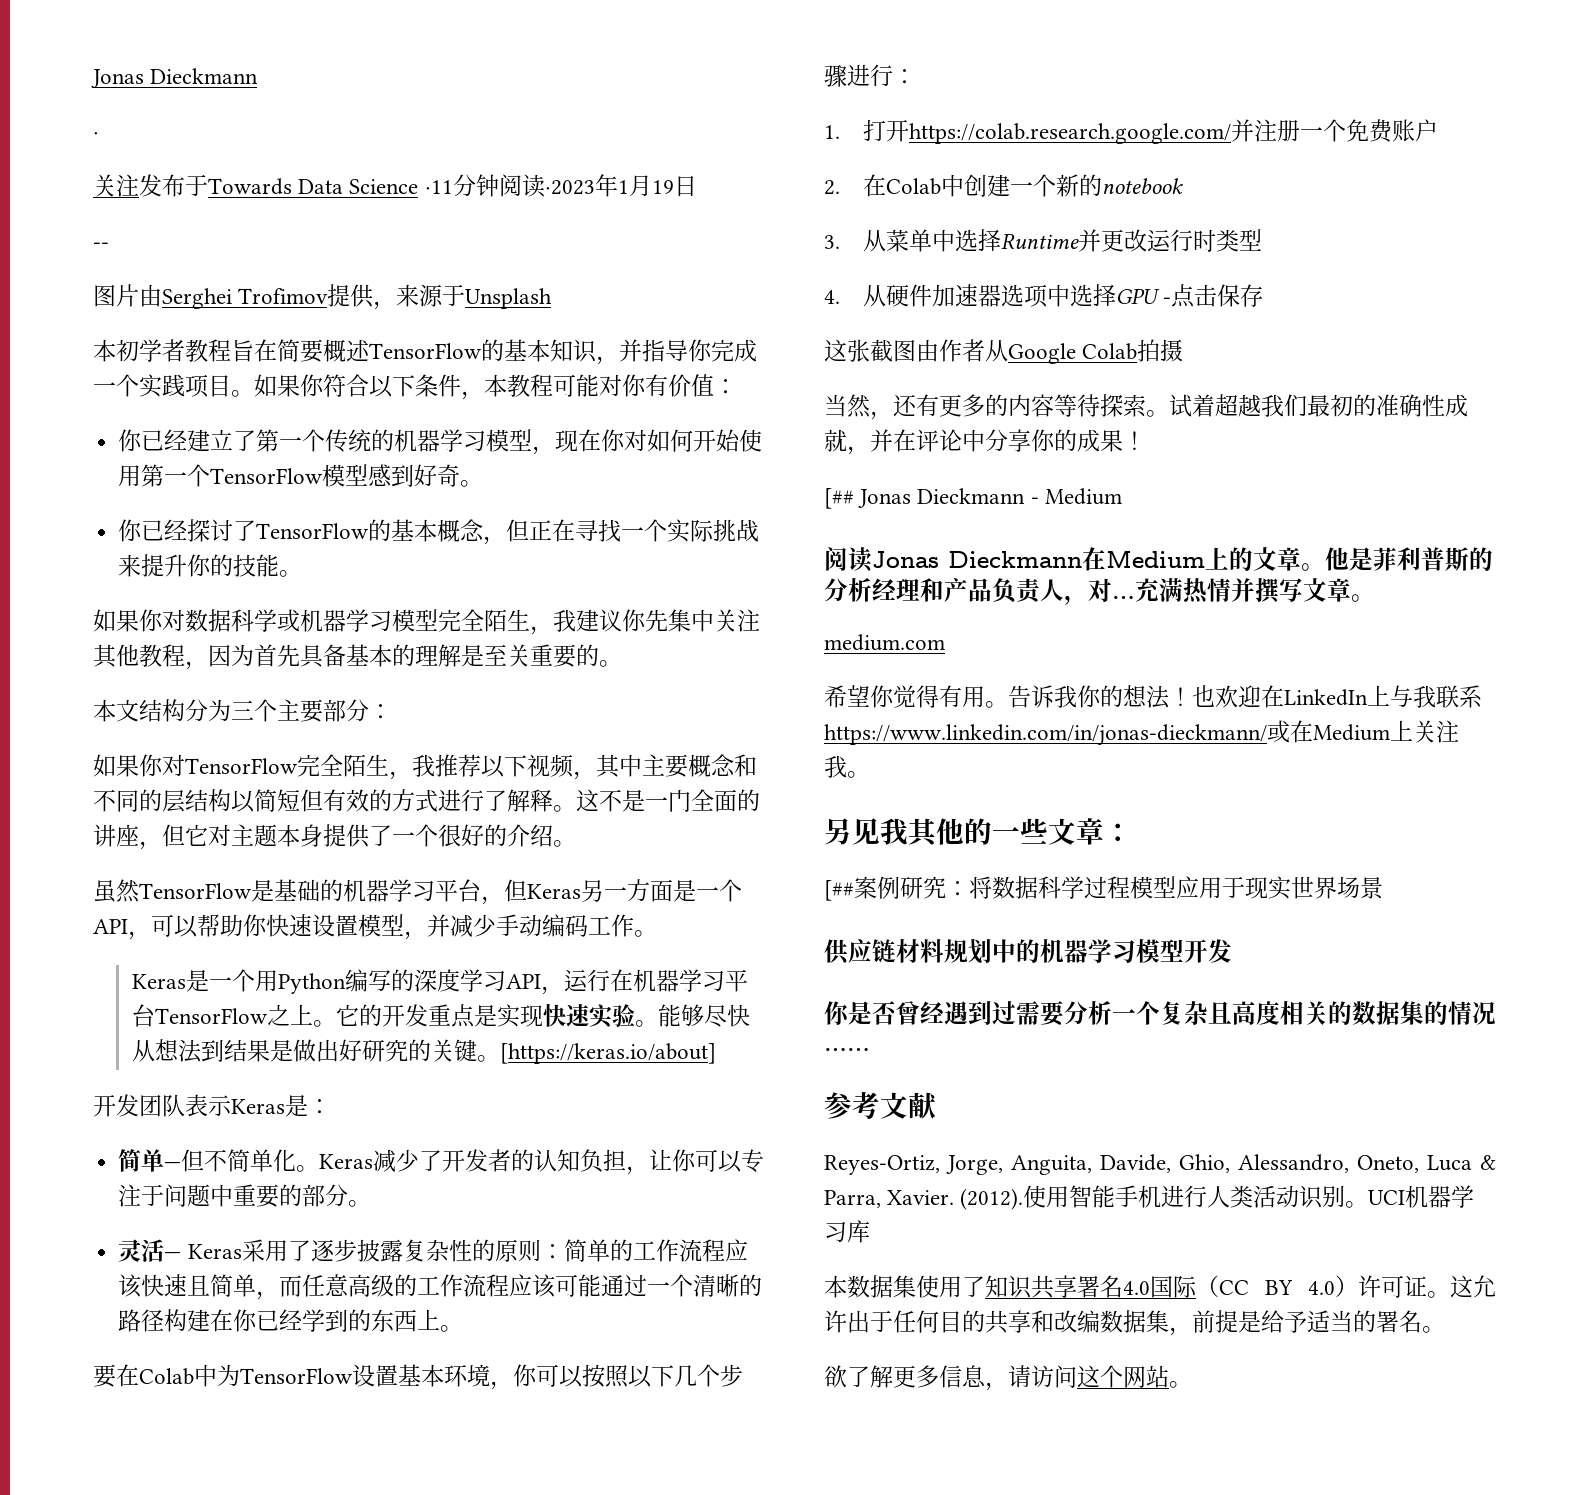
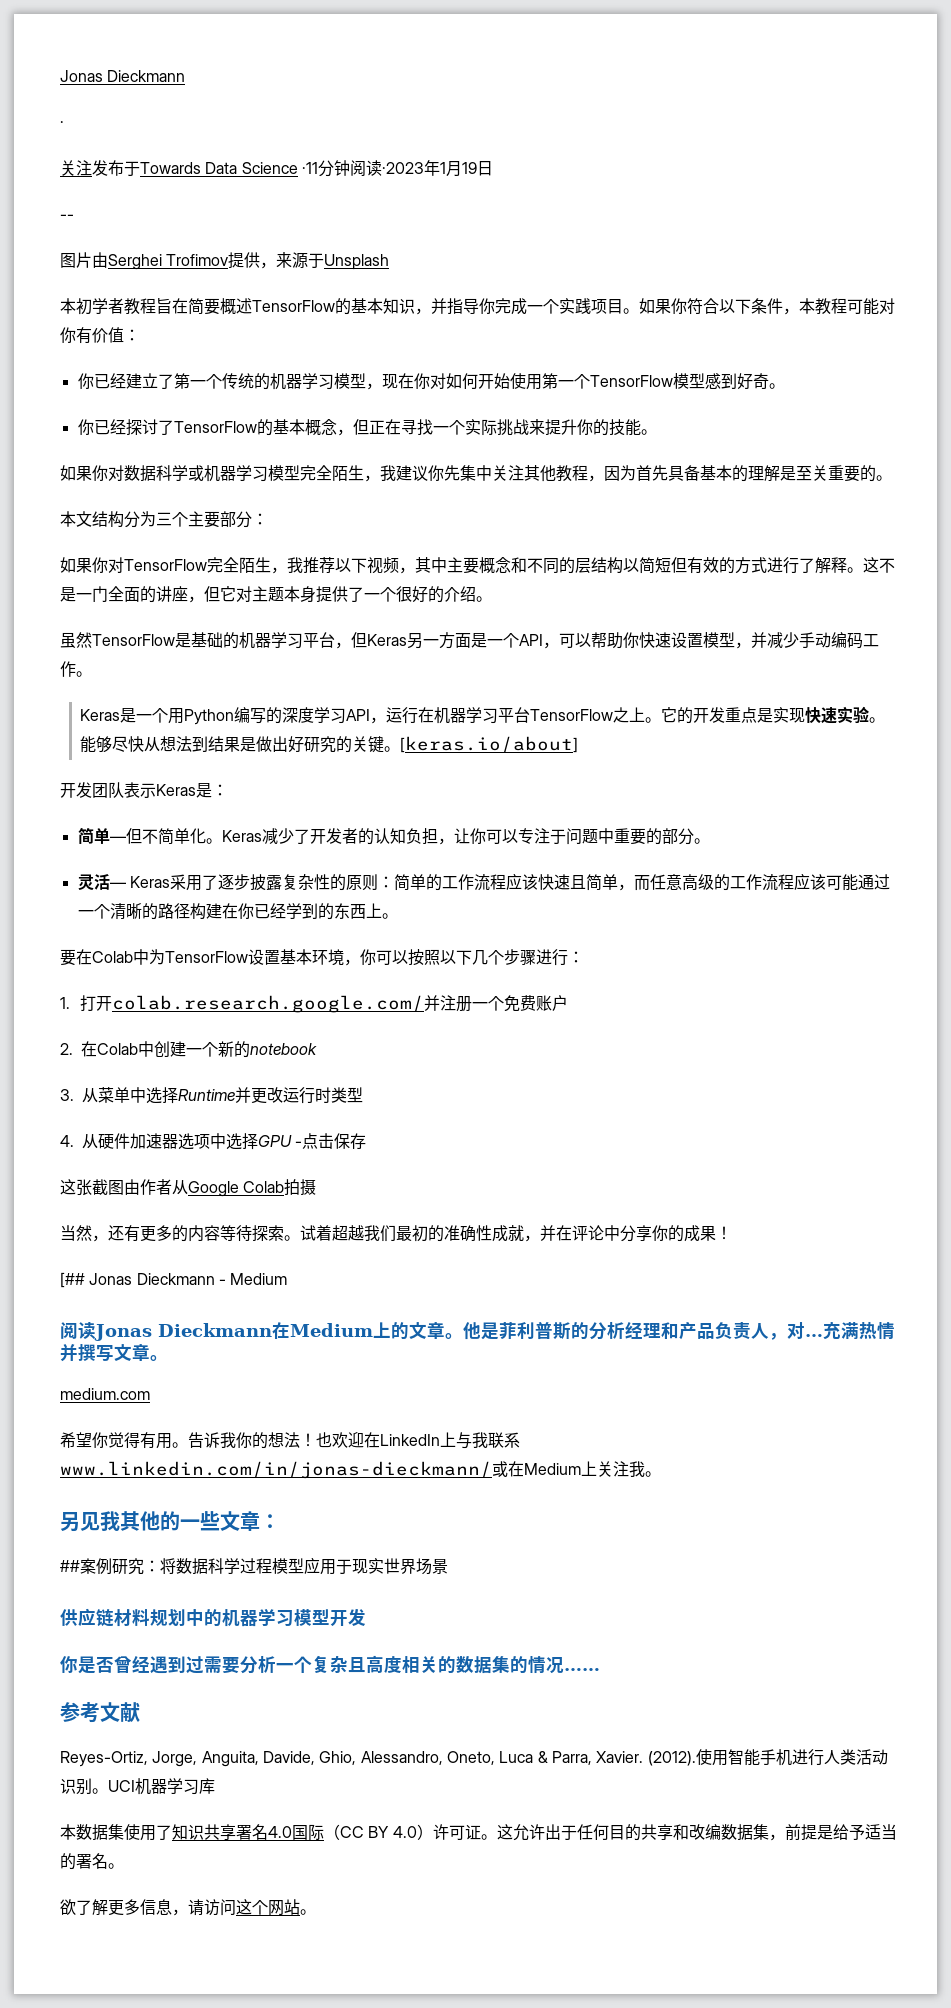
- [https://keras.io/about]
+ [keras.io/about]
- 1.打开https://colab.research.google.com/并注册一个免费账户
+ 1.打开colab.research.google.com/并注册一个免费账户
- 也欢迎在LinkedIn上与我联系https://www.linkedin.com/in/jonas-dieckmann/或在Medium上关注我。
+ 也欢迎在LinkedIn上与我联系www.linkedin.com/in/jonas-dieckmann/或在Medium上关注我。
- [##案例研究：将数据科学过程模型应用于现实世界场景
+ ##案例研究：将数据科学过程模型应用于现实世界场景

